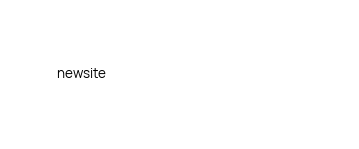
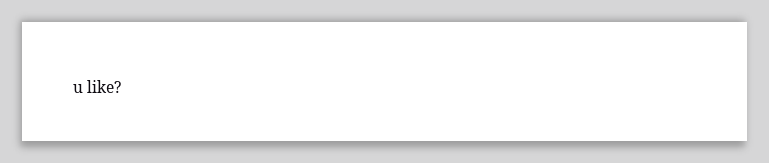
- newsite
+ u like?

